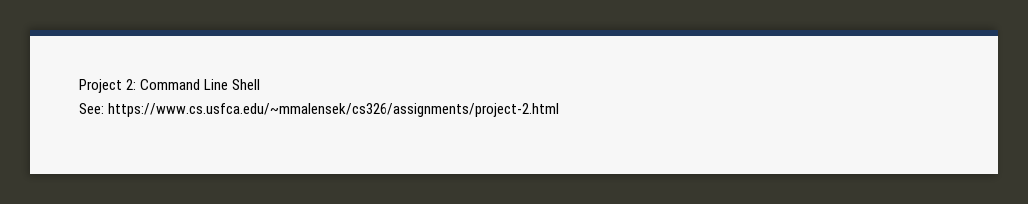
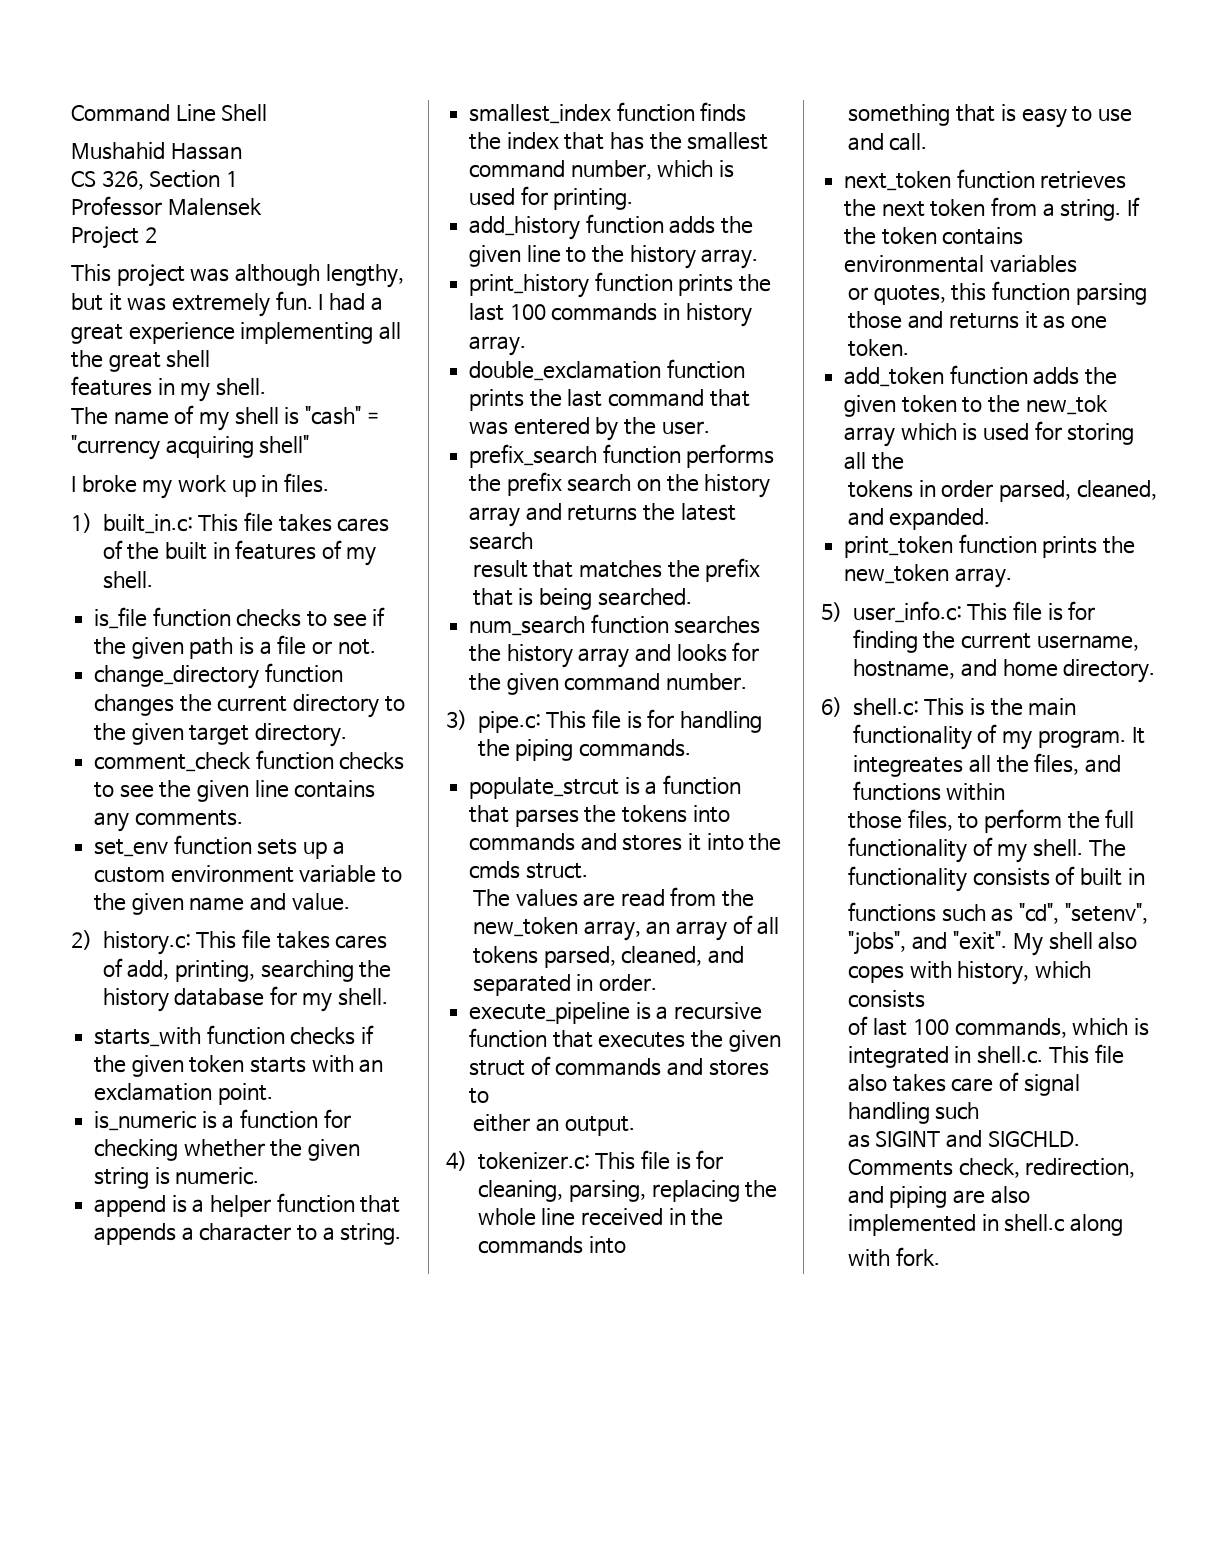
- Project 2: Command Line Shell
+ Command Line Shell
- See: https://www.cs.usfca.edu/~mmalensek/cs326/assignments/project-2.html
+ Mushahid Hassan
+ CS 326, Section 1
+ Professor Malensek
+ Project 2
+ This project was although lengthy, but it was extremely fun. I had a great experience implementing all the great shell
+ features in my shell.
+ The name of my shell is "cash" = "currency acquiring shell"
+ I broke my work up in files.
+ 1) built_in.c: This file takes cares of the built in features of my shell.
+ is_file function checks to see if the given path is a file or not.
+ change_directory function changes the current directory to the given target directory.
+ comment_check function checks to see the given line contains any comments.
+ set_env function sets up a custom environment variable to the given name and value.
+ 2) history.c: This file takes cares of add, printing, searching the history database for my shell.
+ starts_with function checks if the given token starts with an exclamation point.
+ is_numeric is a function for checking whether the given string is numeric.
+ append is a helper function that appends a character to a string.
+ smallest_index function finds the index that has the smallest command number, which is used for printing.
+ add_history function adds the given line to the history array.
+ print_history function prints the last 100 commands in history array.
+ double_exclamation function prints the last command that was entered by the user.
+ prefix_search function performs the prefix search on the history array and returns the latest search
+ result that matches the prefix that is being searched.
+ num_search function searches the history array and looks for the given command number.
+ 3) pipe.c: This file is for handling the piping commands.
+ populate_strcut is a function that parses the tokens into commands and stores it into the cmds struct.
+ The values are read from the new_token array, an array of all tokens parsed, cleaned, and separated in order.
+ execute_pipeline is a recursive function that executes the given struct of commands and stores to
+ either an output.
+ 4) tokenizer.c: This file is for cleaning, parsing, replacing the whole line received in the commands into
+ something that is easy to use and call.
+ next_token function retrieves the next token from a string. If the token contains environmental variables
+ or quotes, this function parsing those and returns it as one token.
+ add_token function adds the given token to the new_tok array which is used for storing all the
+ tokens in order parsed, cleaned, and expanded.
+ print_token function prints the new_token array.
+ 5) user_info.c: This file is for finding the current username, hostname, and home directory.
+ 6) shell.c: This is the main functionality of my program. It integreates all the files, and functions within
+ those files, to perform the full functionality of my shell. The functionality consists of built in
+ functions such as "cd", "setenv", "jobs", and "exit". My shell also copes with history, which consists
+ of last 100 commands, which is integrated in shell.c. This file also takes care of signal handling such
+ as SIGINT and SIGCHLD. Comments check, redirection, and piping are also implemented in shell.c along
+ with fork.

